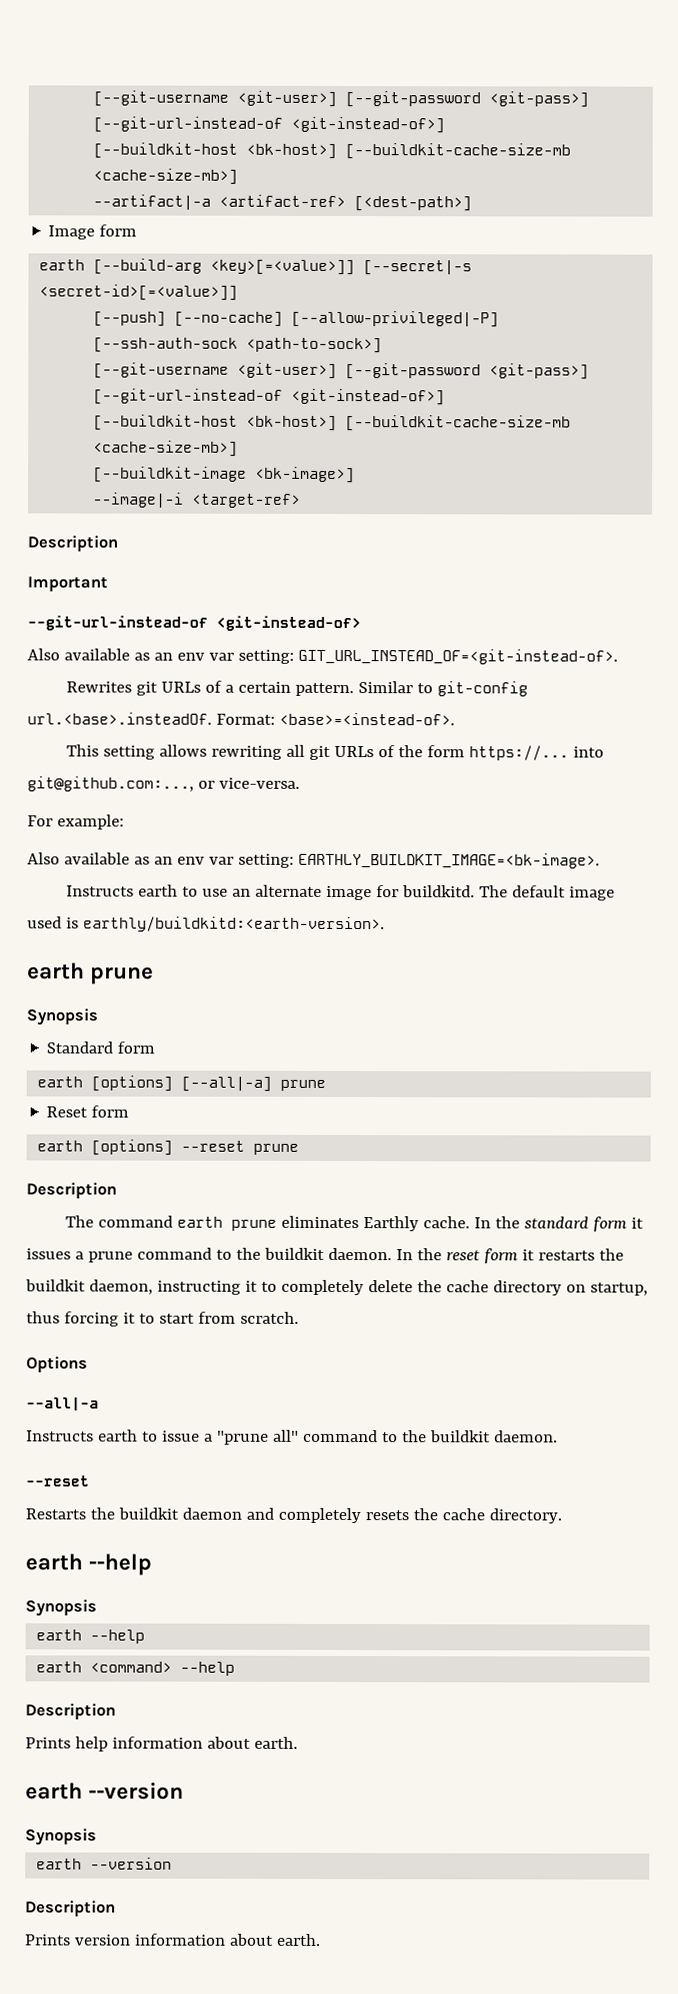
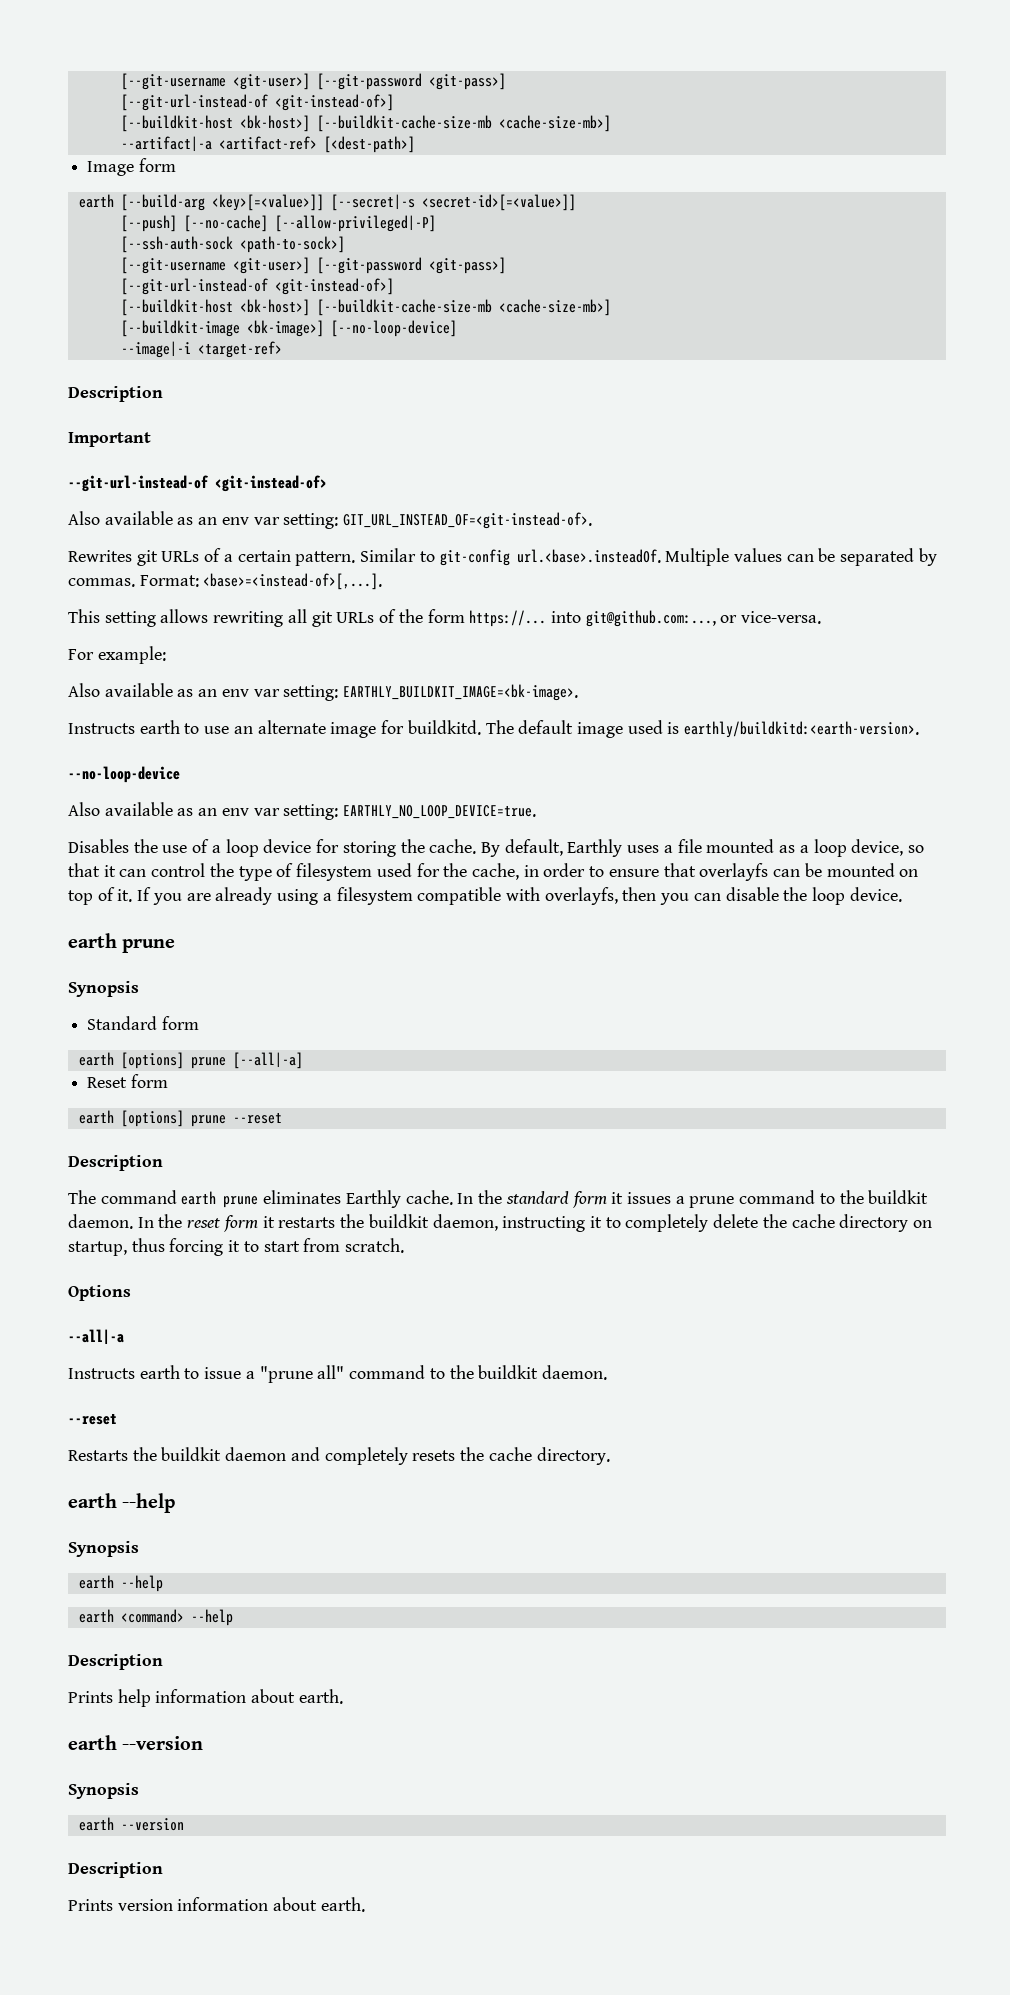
- [--buildkit-image <bk-image>]
+ [--buildkit-image <bk-image>] [--no-loop-device]
- Similar to git-config url.<base>.insteadOf. Format: <base>=<instead-of>.
+ Similar to git-config url.<base>.insteadOf. Multiple values can be separated by commas. Format: <base>=<instead-of>[,...].
+ --no-loop-device
+ Also available as an env var setting: EARTHLY_NO_LOOP_DEVICE=true.
+ Disables the use of a loop device for storing the cache. By default, Earthly uses a file mounted as a loop device, so that it can control the type of filesystem used for the cache, in order to ensure that overlayfs can be mounted on top of it. If you are already using a filesystem compatible with overlayfs, then you can disable the loop device.
- earth [options] [--all|-a] prune
+ earth [options] prune [--all|-a]
- earth [options] --reset prune
+ earth [options] prune --reset

